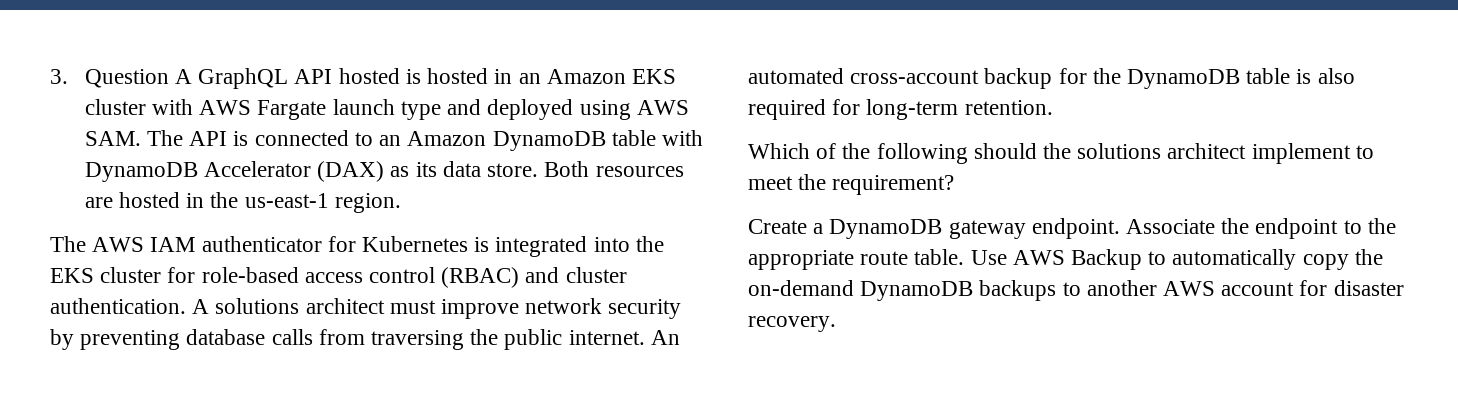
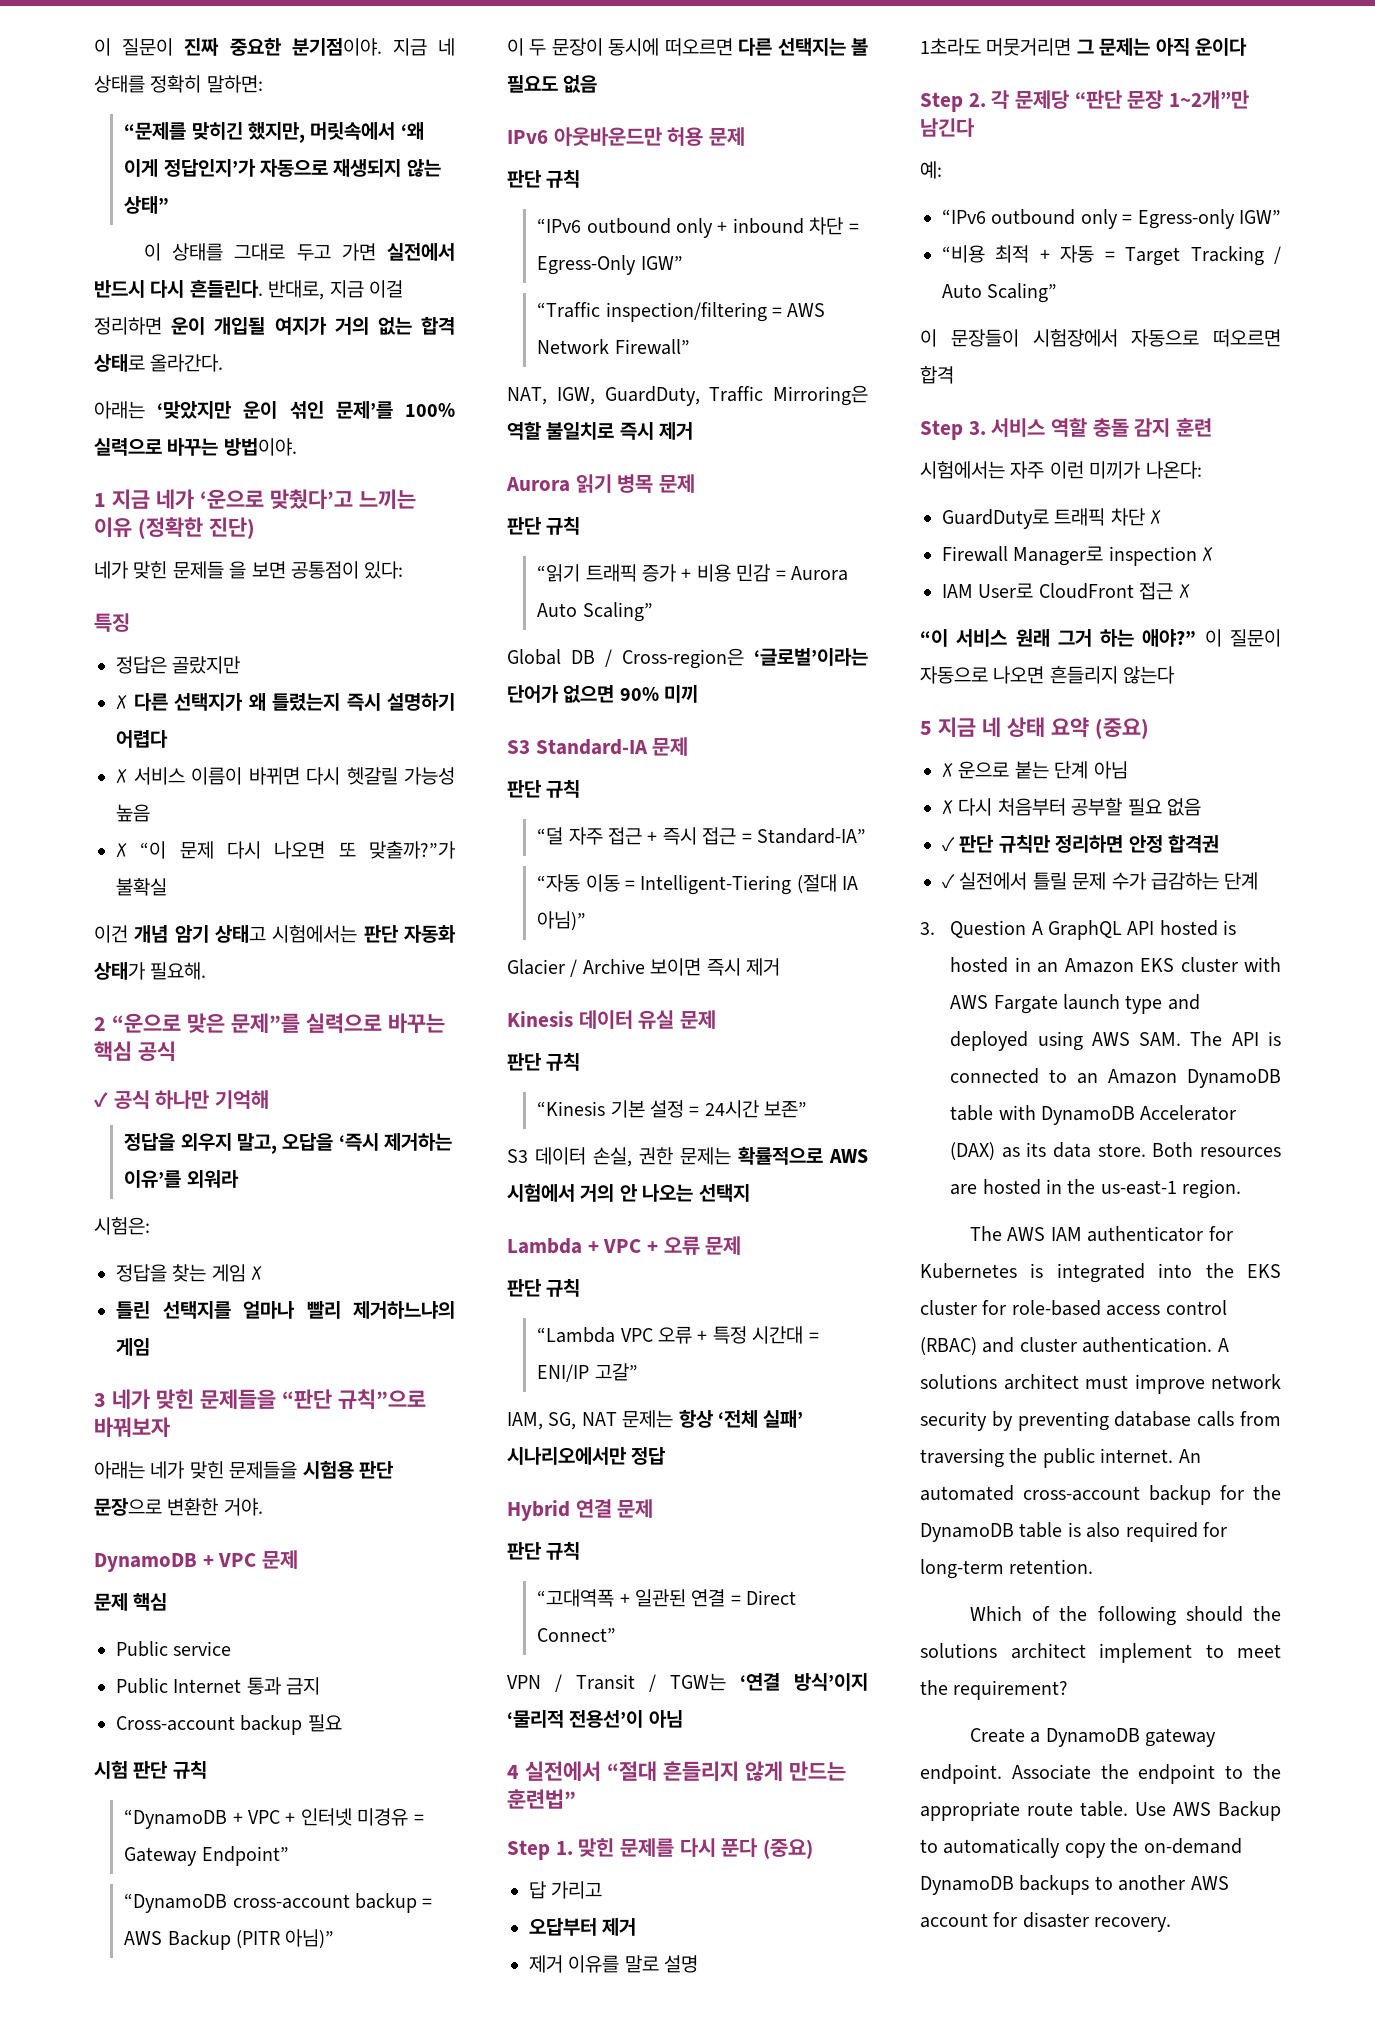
+ 이 질문이 진짜 중요한 분기점이야. 지금 네 상태를 정확히 말하면:
+ “문제를 맞히긴 했지만, 머릿속에서 ‘왜 이게 정답인지’가 자동으로 재생되지 않는 상태”
+ 이 상태를 그대로 두고 가면 실전에서 반드시 다시 흔들린다. 반대로, 지금 이걸 정리하면 운이 개입될 여지가 거의 없는 합격 상태로 올라간다.
+ 아래는 ‘맞았지만 운이 섞인 문제’를 100% 실력으로 바꾸는 방법이야.
+ 1 지금 네가 ‘운으로 맞췄다’고 느끼는 이유 (정확한 진단)
+ 네가 맞힌 문제들 을 보면 공통점이 있다:
+ 특징
+ 정답은 골랐지만
+ ✗ 다른 선택지가 왜 틀렸는지 즉시 설명하기 어렵다
+ ✗ 서비스 이름이 바뀌면 다시 헷갈릴 가능성 높음
+ ✗ “이 문제 다시 나오면 또 맞출까?”가 불확실
+ 이건 개념 암기 상태고 시험에서는 판단 자동화 상태가 필요해.
+ 2 “운으로 맞은 문제”를 실력으로 바꾸는 핵심 공식
+ ✓ 공식 하나만 기억해
+ 정답을 외우지 말고, 오답을 ‘즉시 제거하는 이유’를 외워라
+ 시험은:
+ 정답을 찾는 게임 ✗
+ 틀린 선택지를 얼마나 빨리 제거하느냐의 게임
+ 3 네가 맞힌 문제들을 “판단 규칙”으로 바꿔보자
+ 아래는 네가 맞힌 문제들을 시험용 판단 문장으로 변환한 거야.
+ DynamoDB + VPC 문제
+ 문제 핵심
+ Public service
+ Public Internet 통과 금지
+ Cross-account backup 필요
+ 시험 판단 규칙
+ “DynamoDB + VPC + 인터넷 미경유 = Gateway Endpoint”
+ “DynamoDB cross-account backup = AWS Backup (PITR 아님)”
+ 이 두 문장이 동시에 떠오르면 다른 선택지는 볼 필요도 없음
+ IPv6 아웃바운드만 허용 문제
+ 판단 규칙
+ “IPv6 outbound only + inbound 차단 = Egress-Only IGW”
+ “Traffic inspection/filtering = AWS Network Firewall”
+ NAT, IGW, GuardDuty, Traffic Mirroring은 역할 불일치로 즉시 제거
+ Aurora 읽기 병목 문제
+ 판단 규칙
+ “읽기 트래픽 증가 + 비용 민감 = Aurora Auto Scaling”
+ Global DB / Cross-region은 ‘글로벌’이라는 단어가 없으면 90% 미끼
+ S3 Standard-IA 문제
+ 판단 규칙
+ “덜 자주 접근 + 즉시 접근 = Standard-IA”
+ “자동 이동 = Intelligent-Tiering (절대 IA 아님)”
+ Glacier / Archive 보이면 즉시 제거
+ Kinesis 데이터 유실 문제
+ 판단 규칙
+ “Kinesis 기본 설정 = 24시간 보존”
+ S3 데이터 손실, 권한 문제는 확률적으로 AWS 시험에서 거의 안 나오는 선택지
+ Lambda + VPC + 오류 문제
+ 판단 규칙
+ “Lambda VPC 오류 + 특정 시간대 = ENI/IP 고갈”
+ IAM, SG, NAT 문제는 항상 ‘전체 실패’ 시나리오에서만 정답
+ Hybrid 연결 문제
+ 판단 규칙
+ “고대역폭 + 일관된 연결 = Direct Connect”
+ VPN / Transit / TGW는 ‘연결 방식’이지 ‘물리적 전용선’이 아님
+ 4 실전에서 “절대 흔들리지 않게 만드는 훈련법”
+ Step 1. 맞힌 문제를 다시 푼다 (중요)
+ 답 가리고
+ 오답부터 제거
+ 제거 이유를 말로 설명
+ 1초라도 머뭇거리면 그 문제는 아직 운이다
+ Step 2. 각 문제당 “판단 문장 1~2개”만 남긴다
+ 예:
+ “IPv6 outbound only = Egress-only IGW”
+ “비용 최적 + 자동 = Target Tracking / Auto Scaling”
+ 이 문장들이 시험장에서 자동으로 떠오르면 합격
+ Step 3. 서비스 역할 충돌 감지 훈련
+ 시험에서는 자주 이런 미끼가 나온다:
+ GuardDuty로 트래픽 차단 ✗
+ Firewall Manager로 inspection ✗
+ IAM User로 CloudFront 접근 ✗
+ “이 서비스 원래 그거 하는 애야?” 이 질문이 자동으로 나오면 흔들리지 않는다
+ 5 지금 네 상태 요약 (중요)
+ ✗ 운으로 붙는 단계 아님
+ ✗ 다시 처음부터 공부할 필요 없음
+ ✓ 판단 규칙만 정리하면 안정 합격권
+ ✓ 실전에서 틀릴 문제 수가 급감하는 단계

